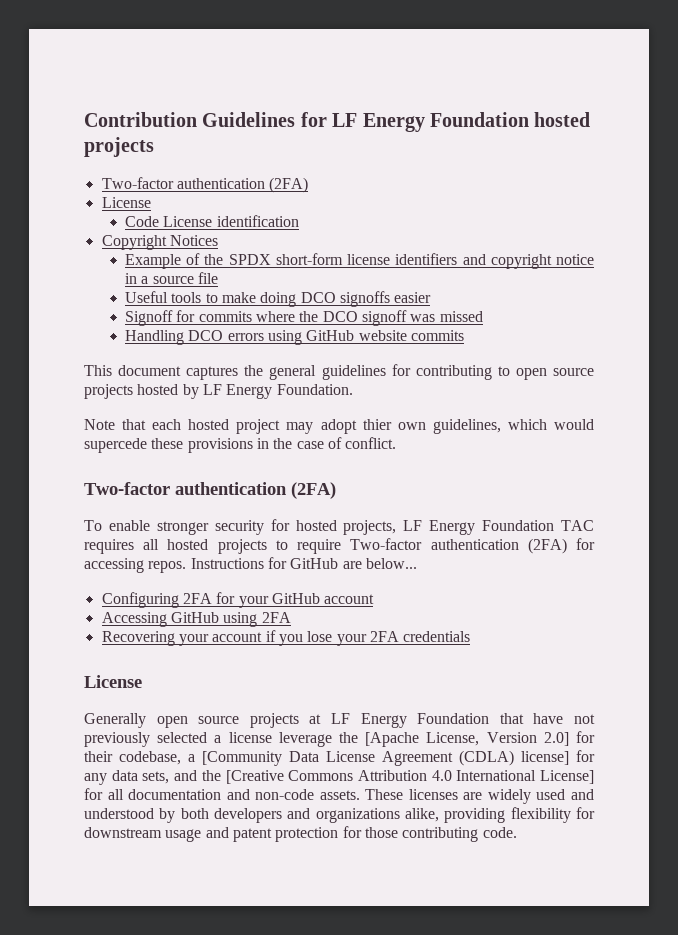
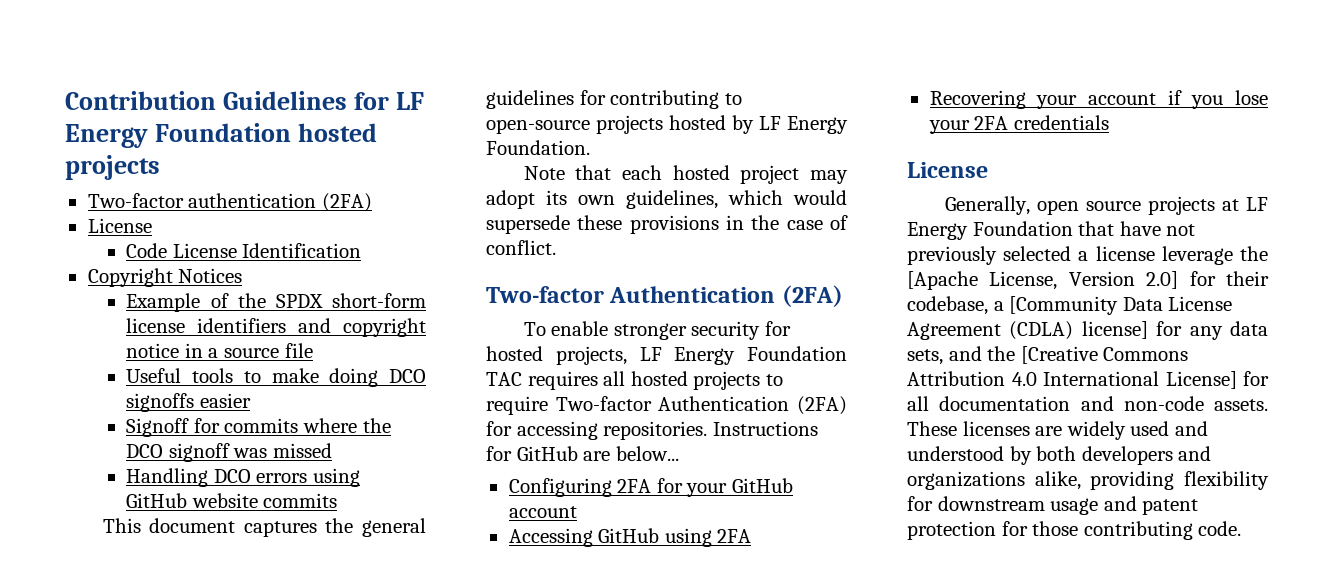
- Code License identification
+ Code License Identification
- This document captures the general guidelines for contributing to open source projects hosted by LF Energy Foundation.
+ This document captures the general guidelines for contributing to open-source projects hosted by LF Energy Foundation.
- Note that each hosted project may adopt thier own guidelines, which would supercede these provisions in the case of conflict.
- Two-factor authentication (2FA)
+ Note that each hosted project may adopt its own guidelines, which would supersede these provisions in the case of conflict.
+ Two-factor Authentication (2FA)
- To enable stronger security for hosted projects, LF Energy Foundation TAC requires all hosted projects to require Two-factor authentication (2FA) for accessing repos.
+ To enable stronger security for hosted projects, LF Energy Foundation TAC requires all hosted projects to require Two-factor Authentication (2FA) for accessing repositories.
- Generally open source projects at LF Energy Foundation that have not previously selected a license leverage the [Apache License, Version 2.0] for their codebase, a [Community Data License Agreement (CDLA) license] for any data sets, and the [Creative Commons Attribution 4.0 International License] for all documentation and non-code assets.
+ Generally, open source projects at LF Energy Foundation that have not previously selected a license leverage the [Apache License, Version 2.0] for their codebase, a [Community Data License Agreement (CDLA) license] for any data sets, and the [Creative Commons Attribution 4.0 International License] for all documentation and non-code assets.

